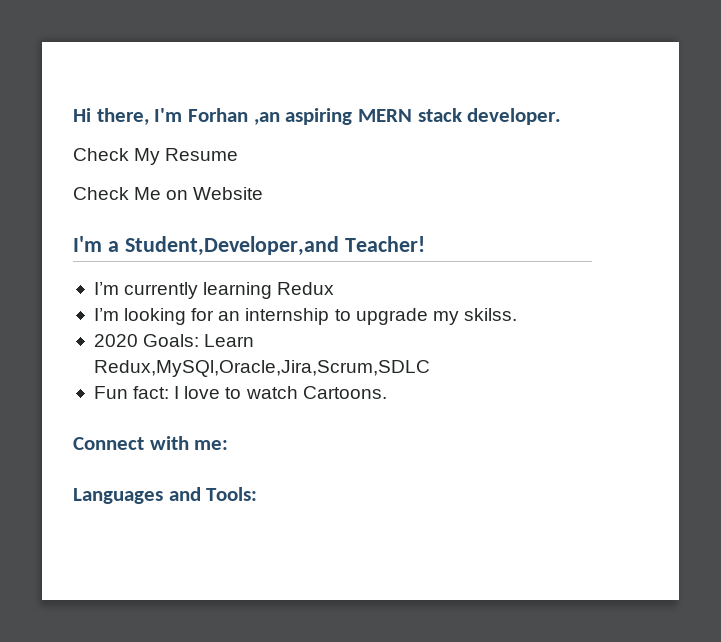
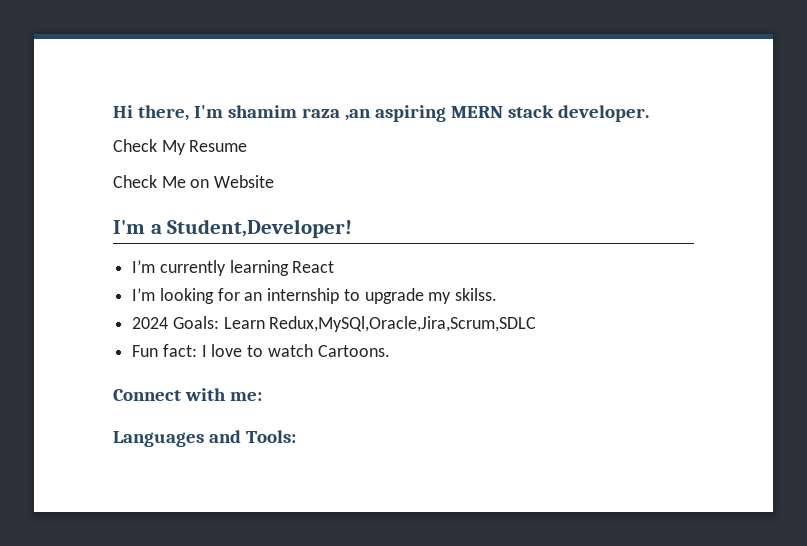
- Hi there, I'm Forhan ,an aspiring MERN stack developer.
+ Hi there, I'm shamim raza ,an aspiring MERN stack developer.
- I'm a Student,Developer,and Teacher!
+ I'm a Student,Developer!
- I’m currently learning Redux
+ I’m currently learning React
- 2020 Goals: Learn Redux,MySQl,Oracle,Jira,Scrum,SDLC
+ 2024 Goals: Learn Redux,MySQl,Oracle,Jira,Scrum,SDLC

